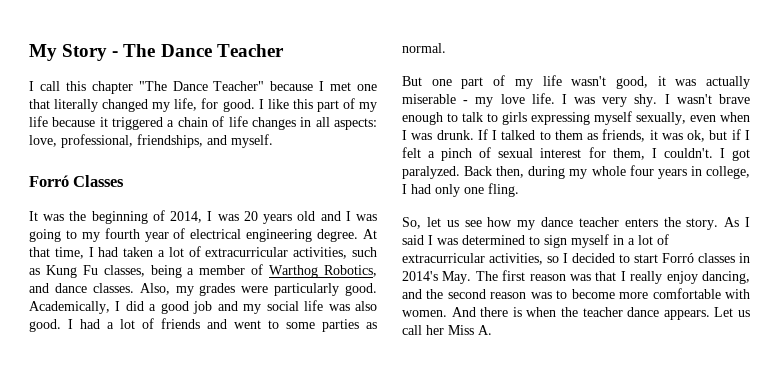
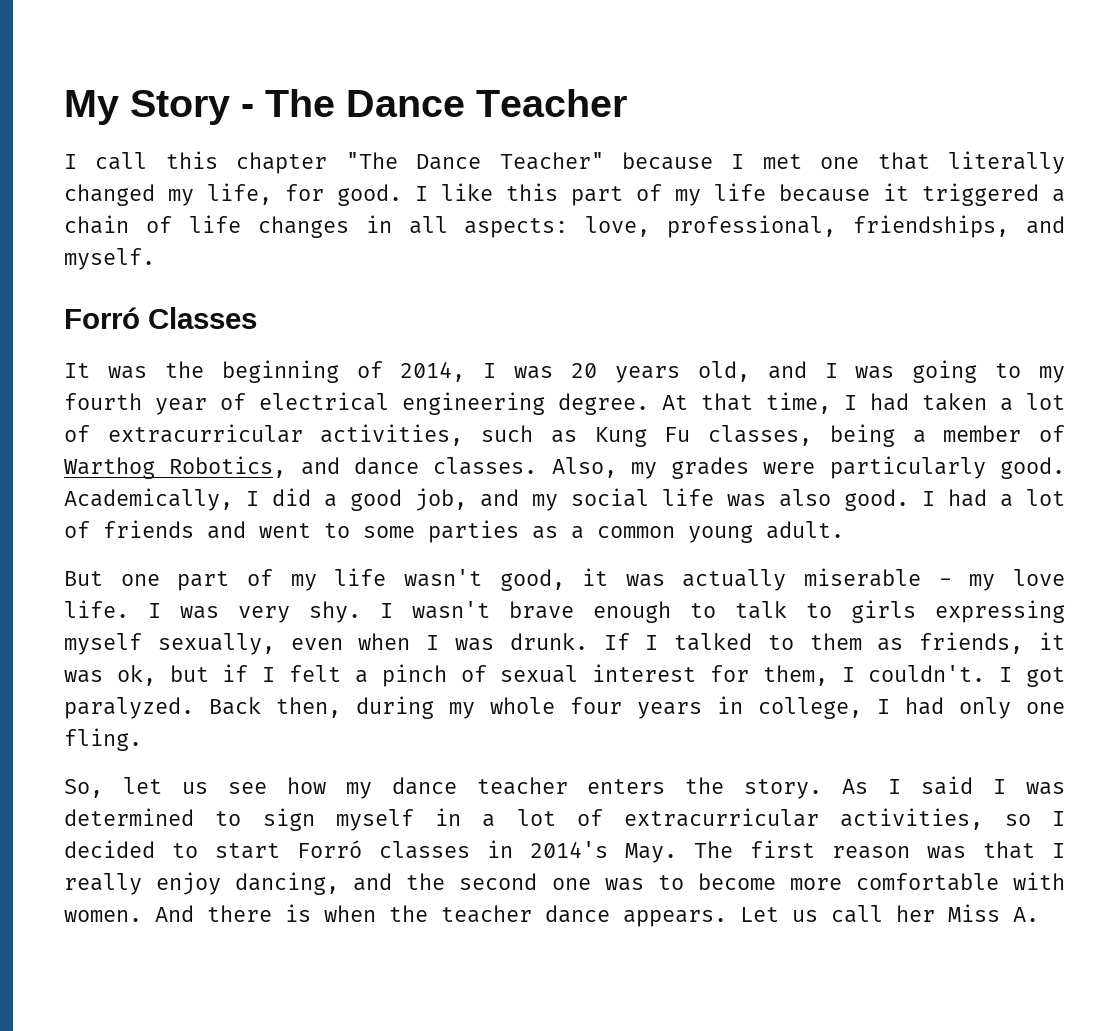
- It was the beginning of 2014, I was 20 years old and I was going to my fourth year of electrical engineering degree.
+ It was the beginning of 2014, I was 20 years old, and I was going to my fourth year of electrical engineering degree.
- Academically, I did a good job and my social life was also good.
+ Academically, I did a good job, and my social life was also good.
- I had a lot of friends and went to some parties as normal.
+ I had a lot of friends and went to some parties as a common young adult.
- As I said I was determined to sign myself in a lot of extracurricular activities, so I decided to start Forró classes in 2014's May. The first reason was that I really enjoy dancing, and the second reason was to become more comfortable with women.
+ As I said I was determined to sign myself in a lot of extracurricular activities, so I decided to start Forró classes in 2014's May. The first reason was that I really enjoy dancing, and the second one was to become more comfortable with women.

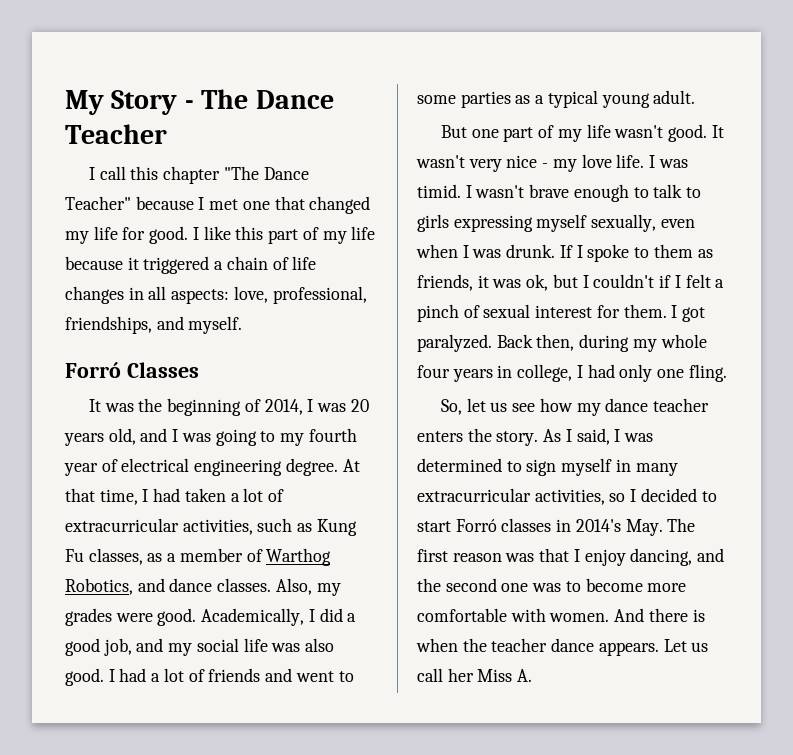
- I call this chapter "The Dance Teacher" because I met one that literally changed my life, for good.
+ I call this chapter "The Dance Teacher" because I met one that changed my life for good.
- At that time, I had taken a lot of extracurricular activities, such as Kung Fu classes, being a member of Warthog Robotics, and dance classes.
+ At that time, I had taken a lot of extracurricular activities, such as Kung Fu classes, as a member of Warthog Robotics, and dance classes.
- Also, my grades were particularly good.
+ Also, my grades were good.
- I had a lot of friends and went to some parties as a common young adult.
+ I had a lot of friends and went to some parties as a typical young adult.
- But one part of my life wasn't good, it was actually miserable - my love life.
+ But one part of my life wasn't good. It wasn't very nice - my love life.
- I was very shy.
+ I was timid.
- If I talked to them as friends, it was ok, but if I felt a pinch of sexual interest for them, I couldn't.
+ If I spoke to them as friends, it was ok, but I couldn't if I felt a pinch of sexual interest for them.
- As I said I was determined to sign myself in a lot of extracurricular activities, so I decided to start Forró classes in 2014's May. The first reason was that I really enjoy dancing, and the second one was to become more comfortable with women.
+ As I said, I was determined to sign myself in many extracurricular activities, so I decided to start Forró classes in 2014's May. The first reason was that I enjoy dancing, and the second one was to become more comfortable with women.

